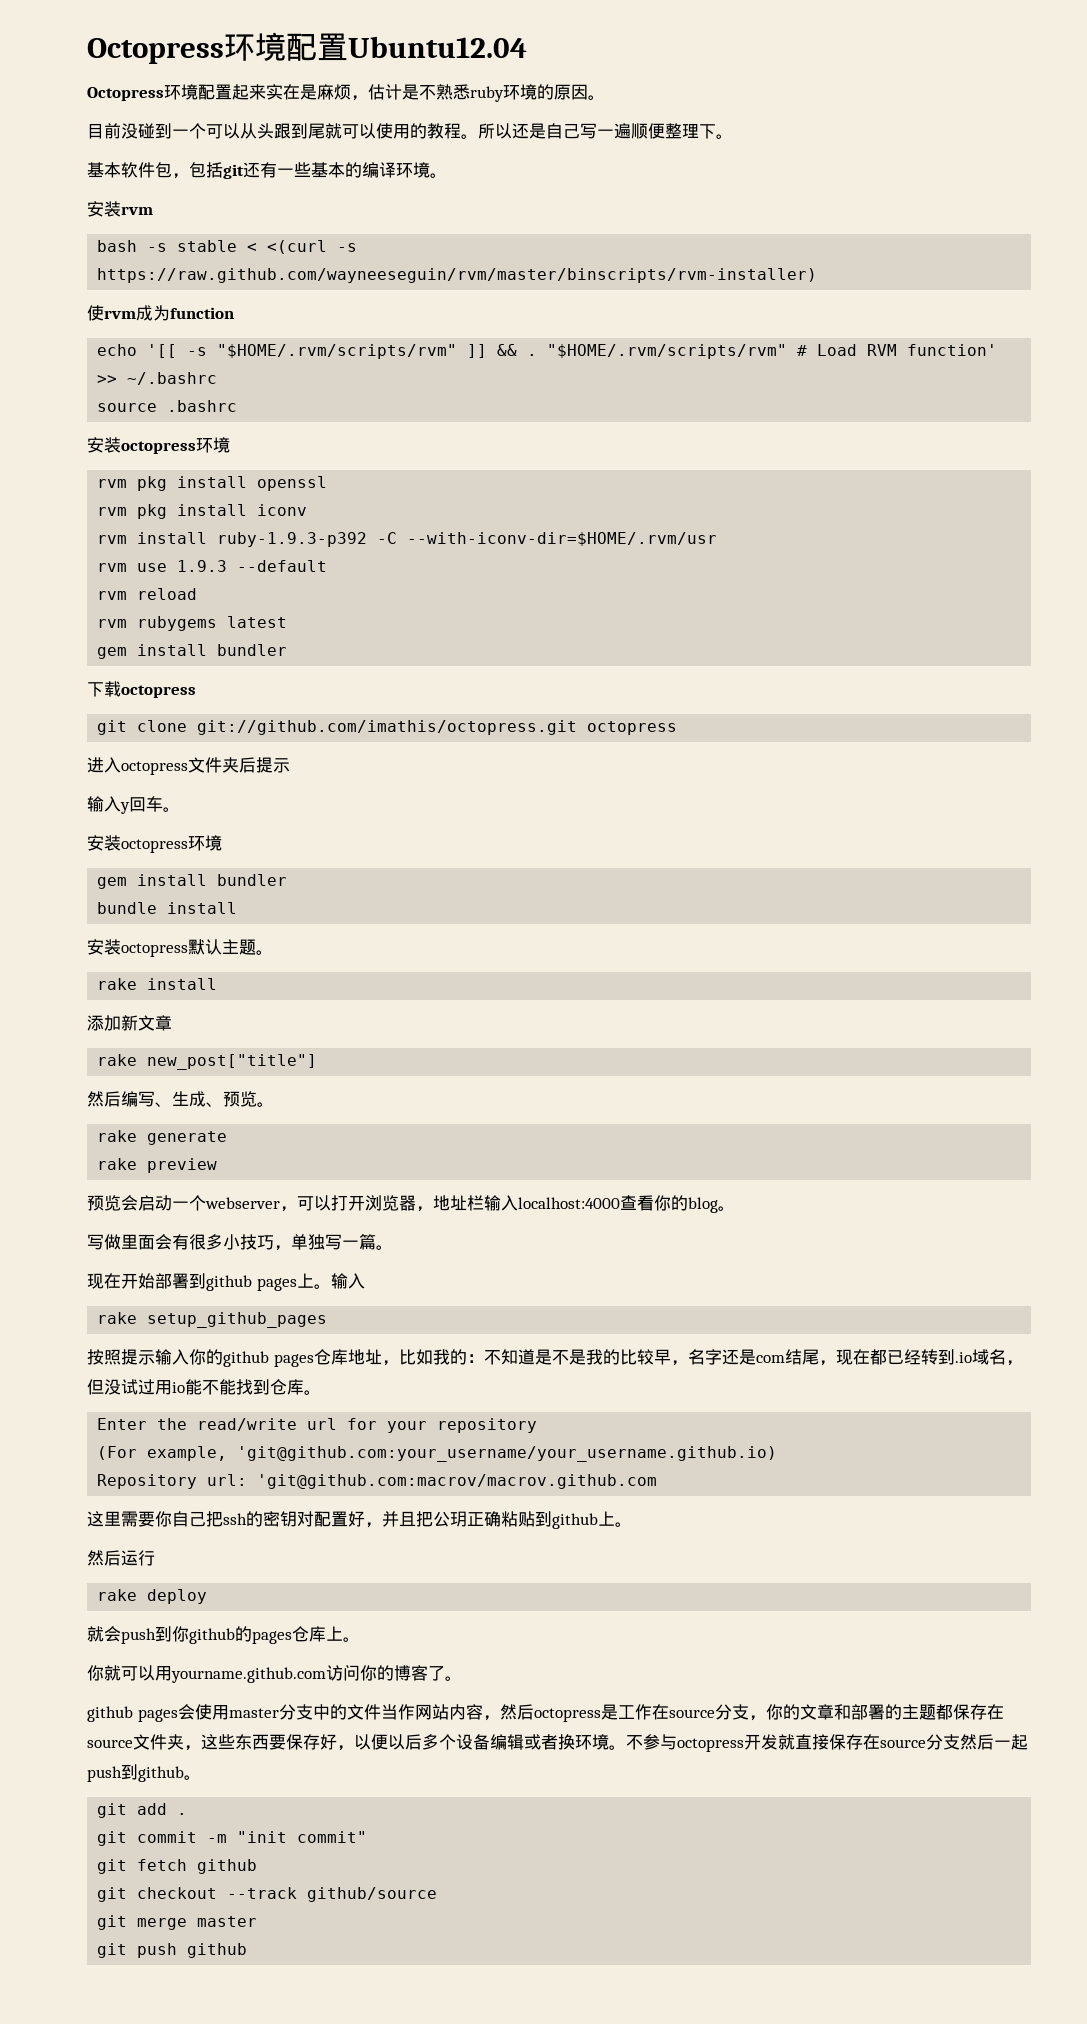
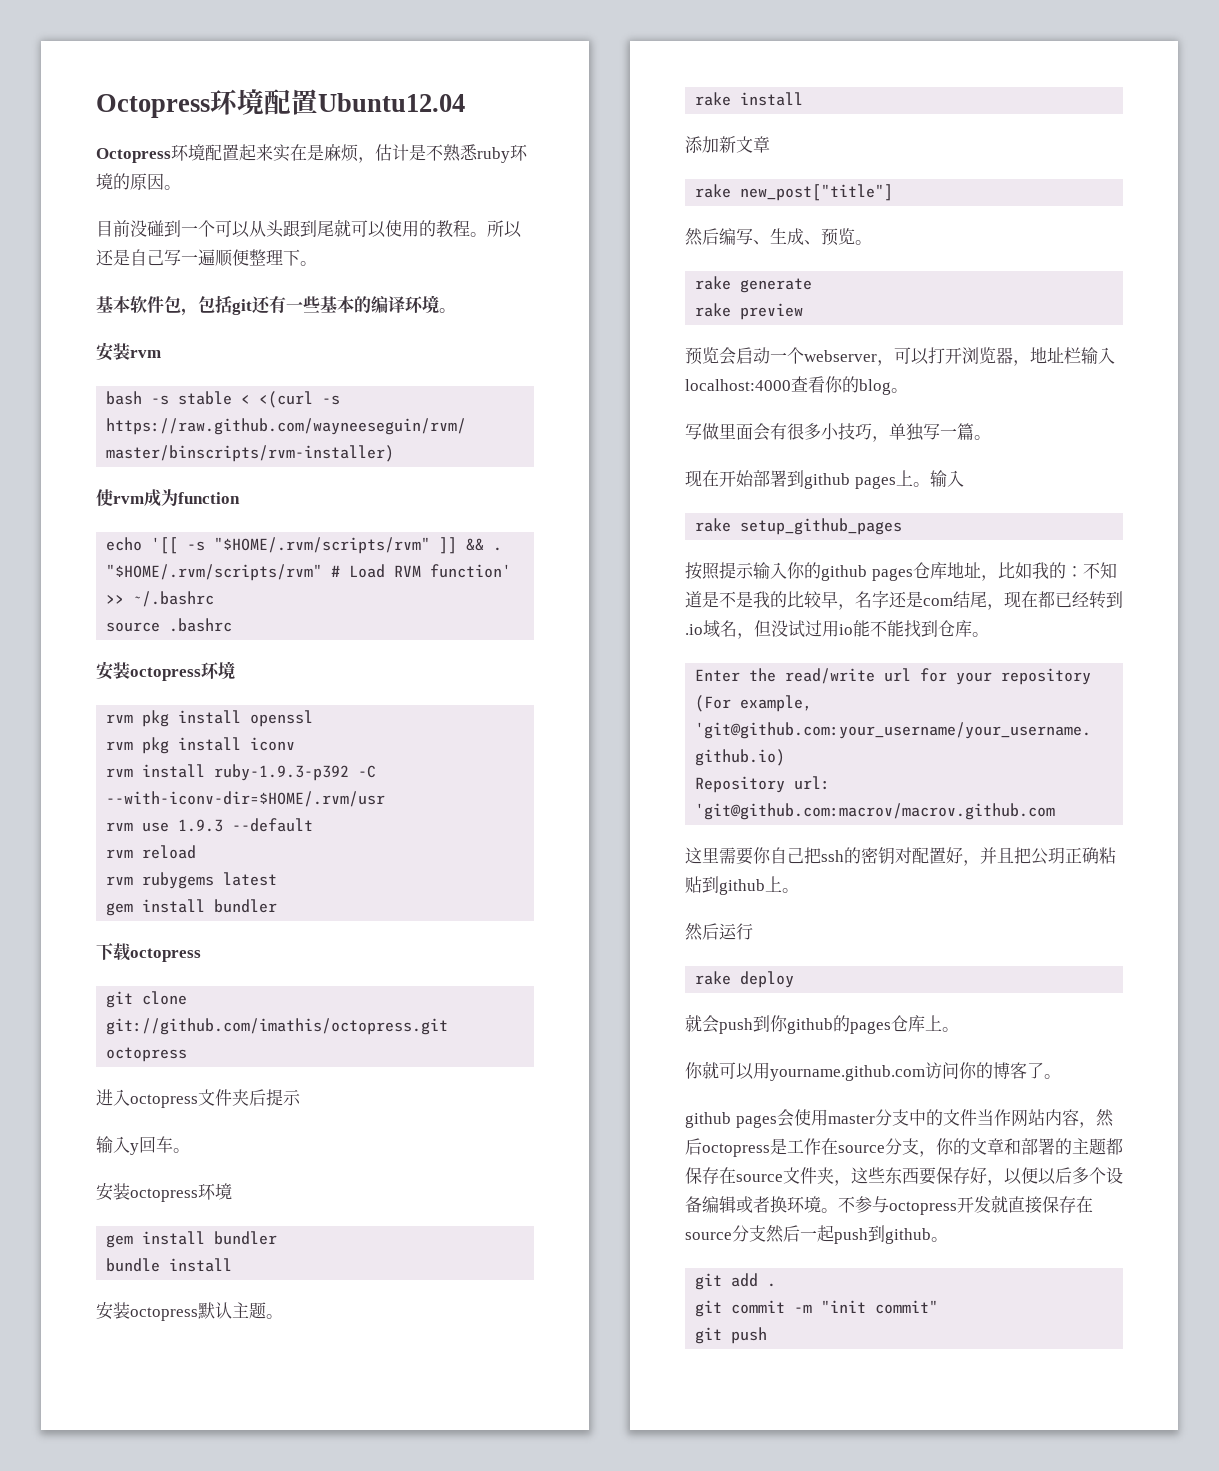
- git fetch github
- git checkout --track github/source
- git merge master
- git push github
+ git push

